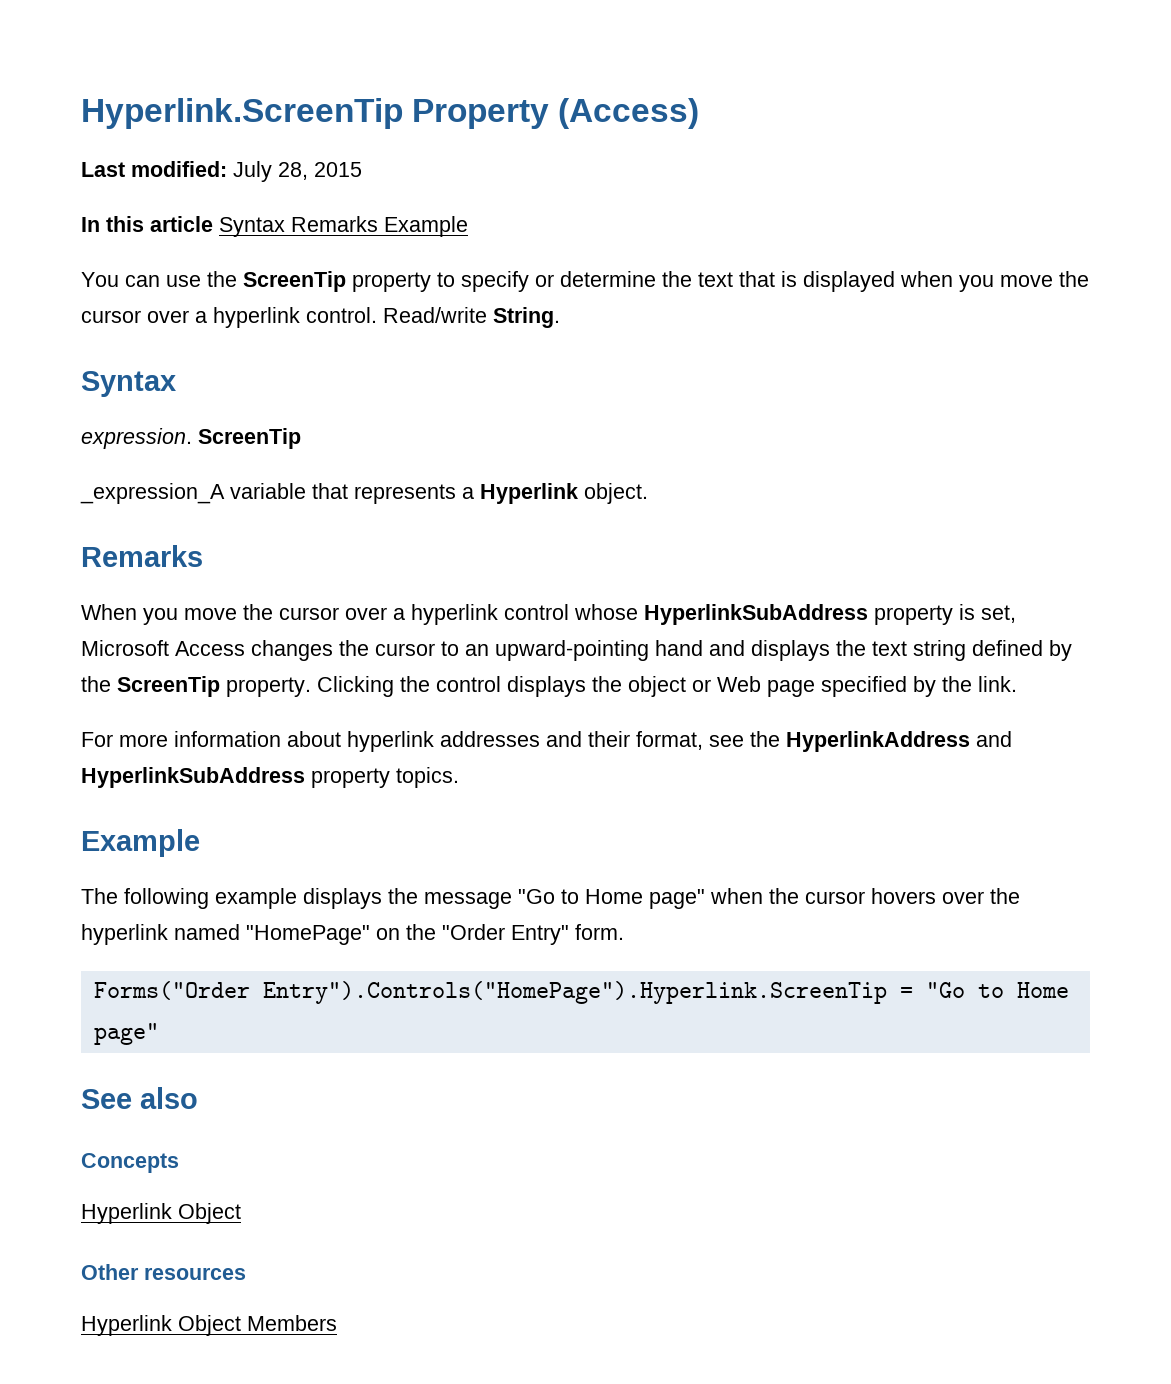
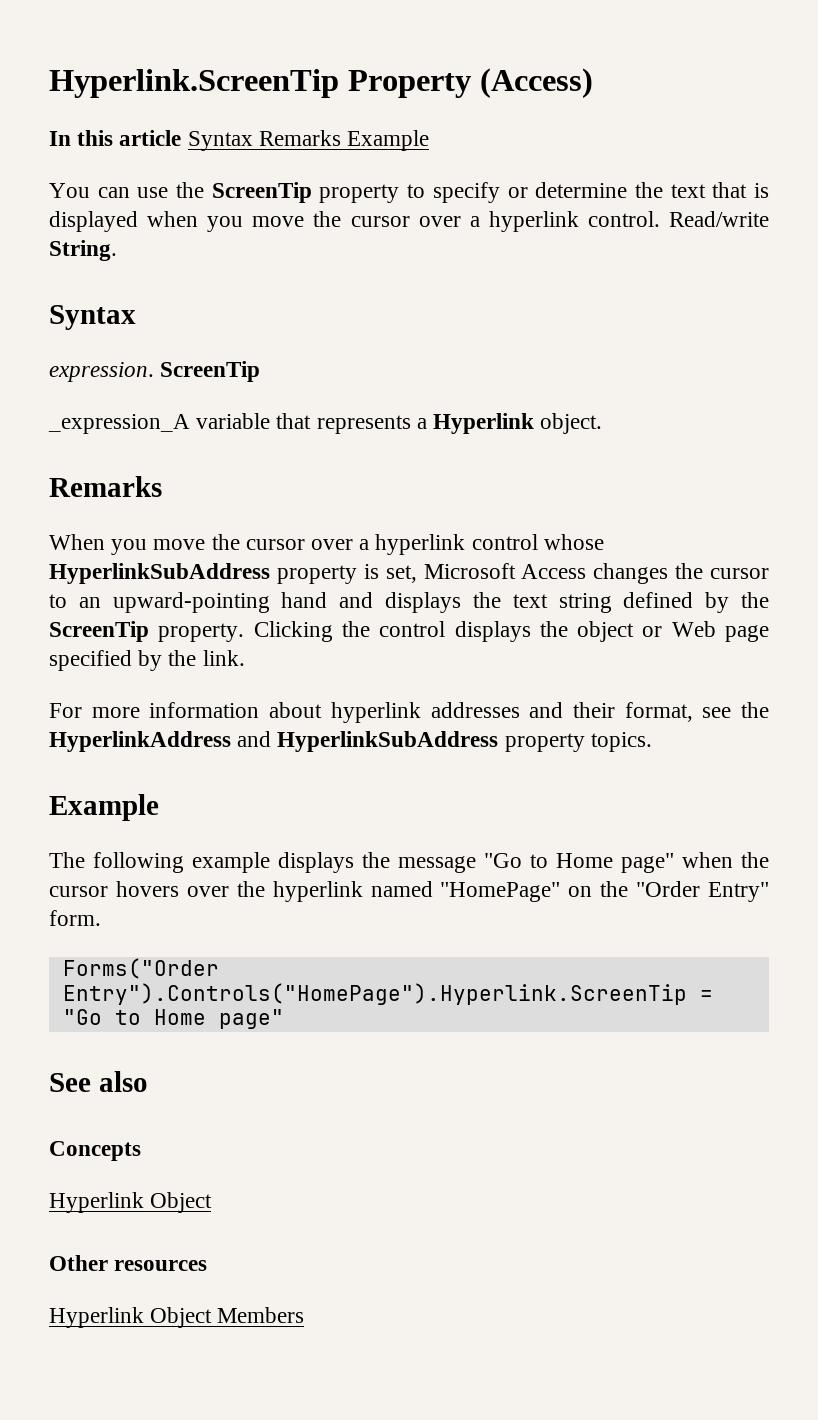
- Last modified: July 28, 2015

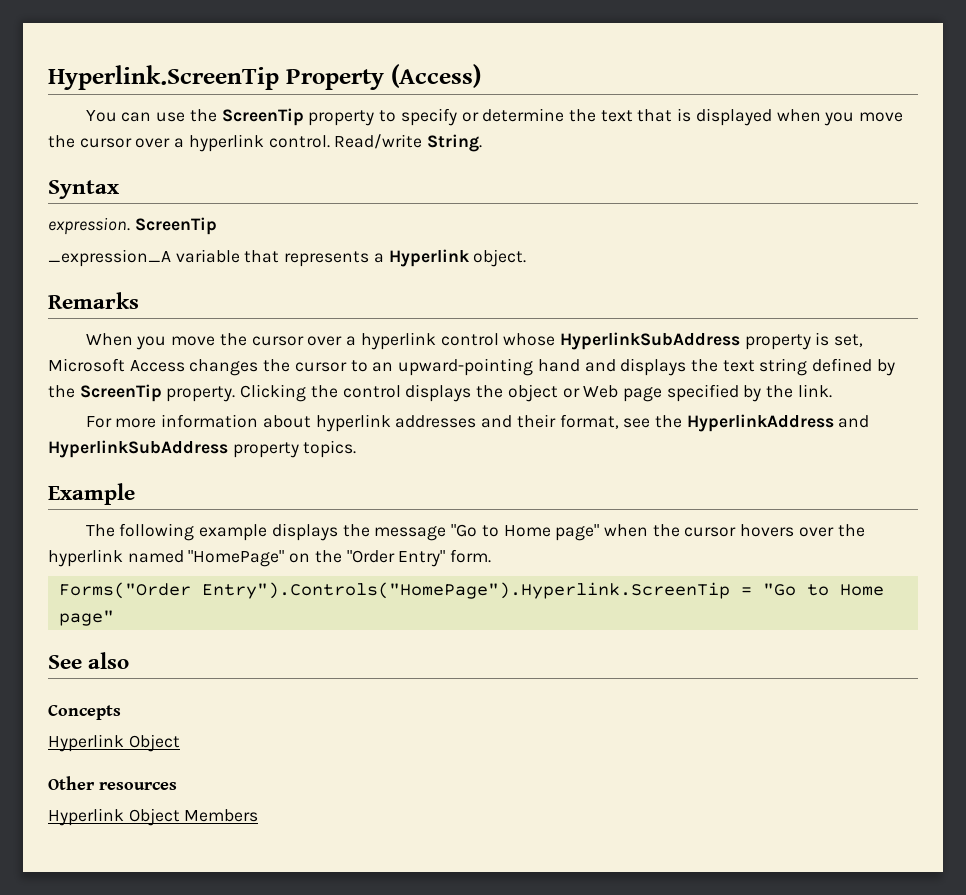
- In this article Syntax Remarks Example

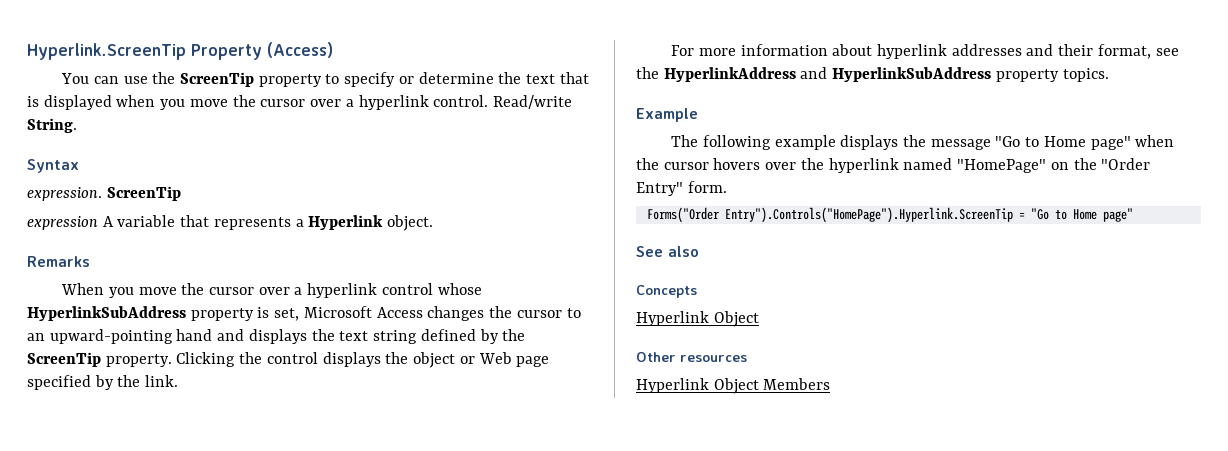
- _expression_A variable that represents a Hyperlink object.
+ expression A variable that represents a Hyperlink object.

